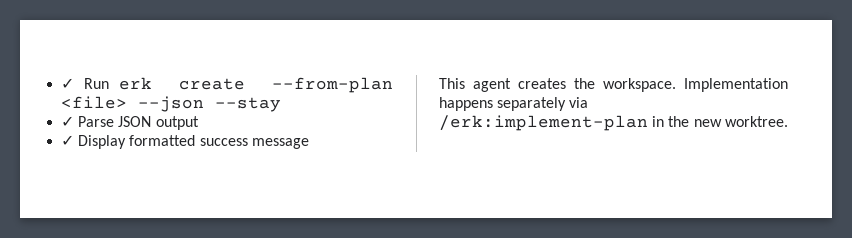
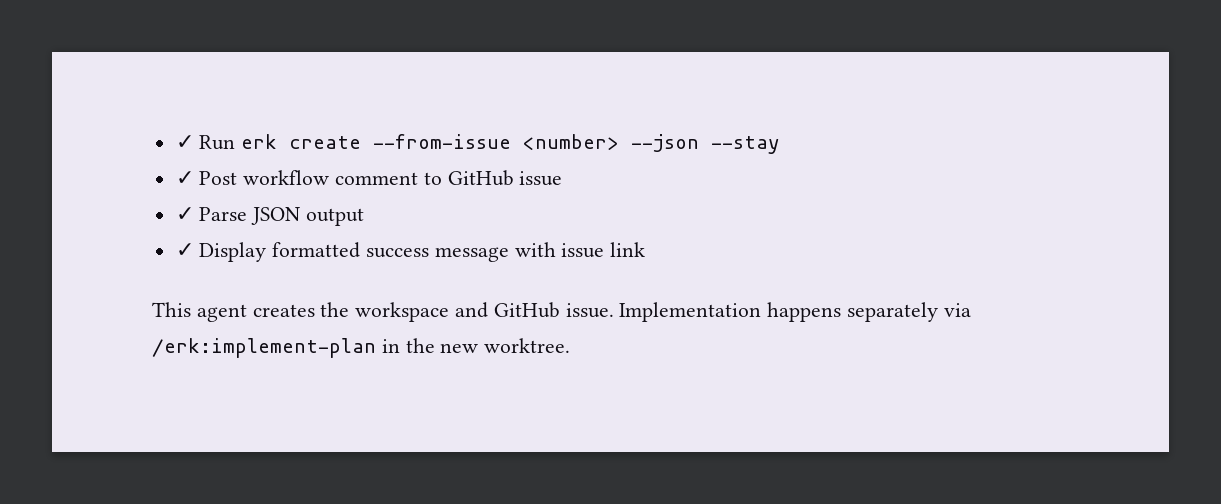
- ✓ Run erk create --from-plan <file> --json --stay
+ ✓ Run erk create --from-issue <number> --json --stay
+ ✓ Post workflow comment to GitHub issue
- ✓ Display formatted success message
+ ✓ Display formatted success message with issue link
- This agent creates the workspace.
+ This agent creates the workspace and GitHub issue.

